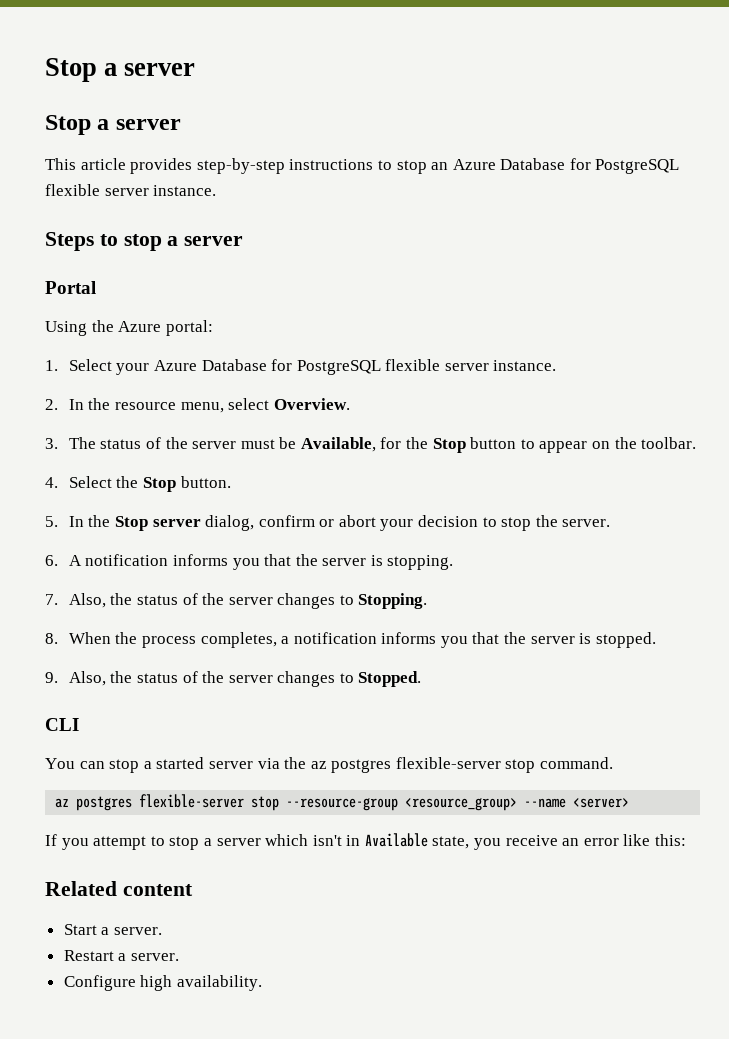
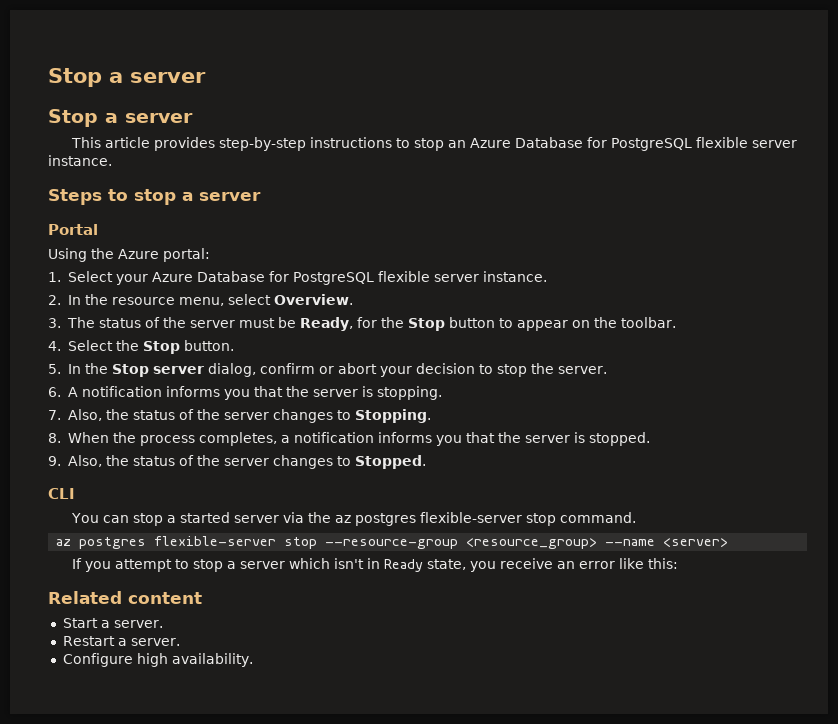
- 3. The status of the server must be Available, for the Stop button to appear on the toolbar.
+ 3. The status of the server must be Ready, for the Stop button to appear on the toolbar.
- If you attempt to stop a server which isn't in Available state, you receive an error like this:
+ If you attempt to stop a server which isn't in Ready state, you receive an error like this:

